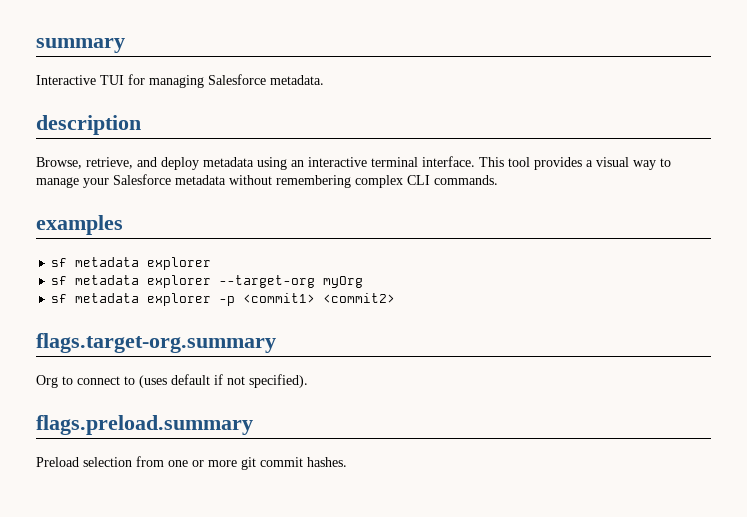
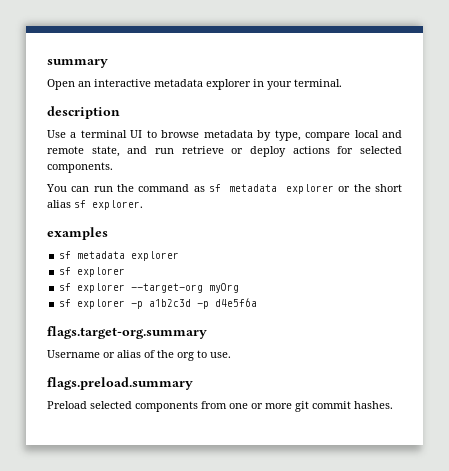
- Interactive TUI for managing Salesforce metadata.
+ Open an interactive metadata explorer in your terminal.
  description
- Browse, retrieve, and deploy metadata using an interactive terminal interface. This tool provides a visual way to manage your Salesforce metadata without remembering complex CLI commands.
+ Use a terminal UI to browse metadata by type, compare local and remote state, and run retrieve or deploy actions for selected components.
+ You can run the command as sf metadata explorer or the short alias sf explorer.
  examples
  sf metadata explorer
- sf metadata explorer --target-org myOrg
+ sf explorer
+ sf explorer --target-org myOrg
- sf metadata explorer -p <commit1> <commit2>
+ sf explorer -p a1b2c3d -p d4e5f6a
  flags.target-org.summary
- Org to connect to (uses default if not specified).
+ Username or alias of the org to use.
- Preload selection from one or more git commit hashes.
+ Preload selected components from one or more git commit hashes.

